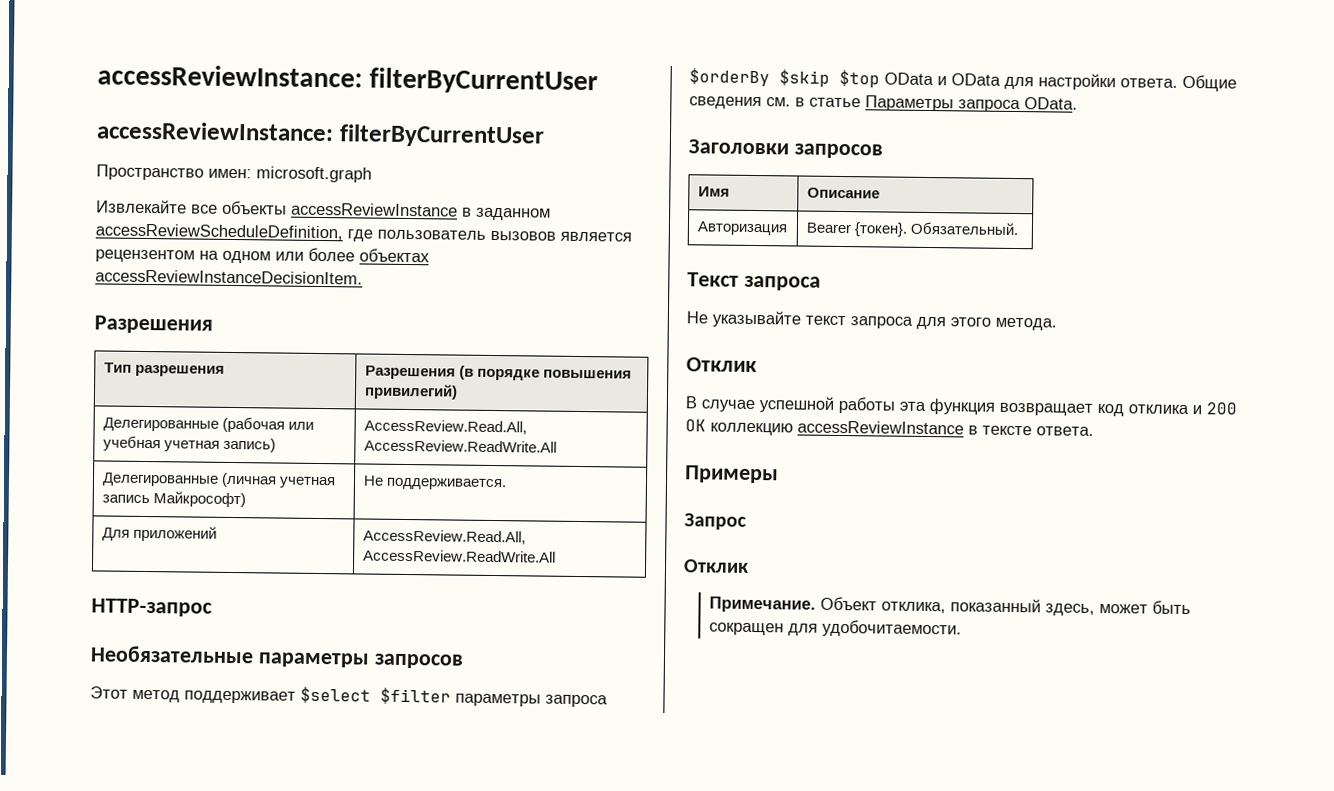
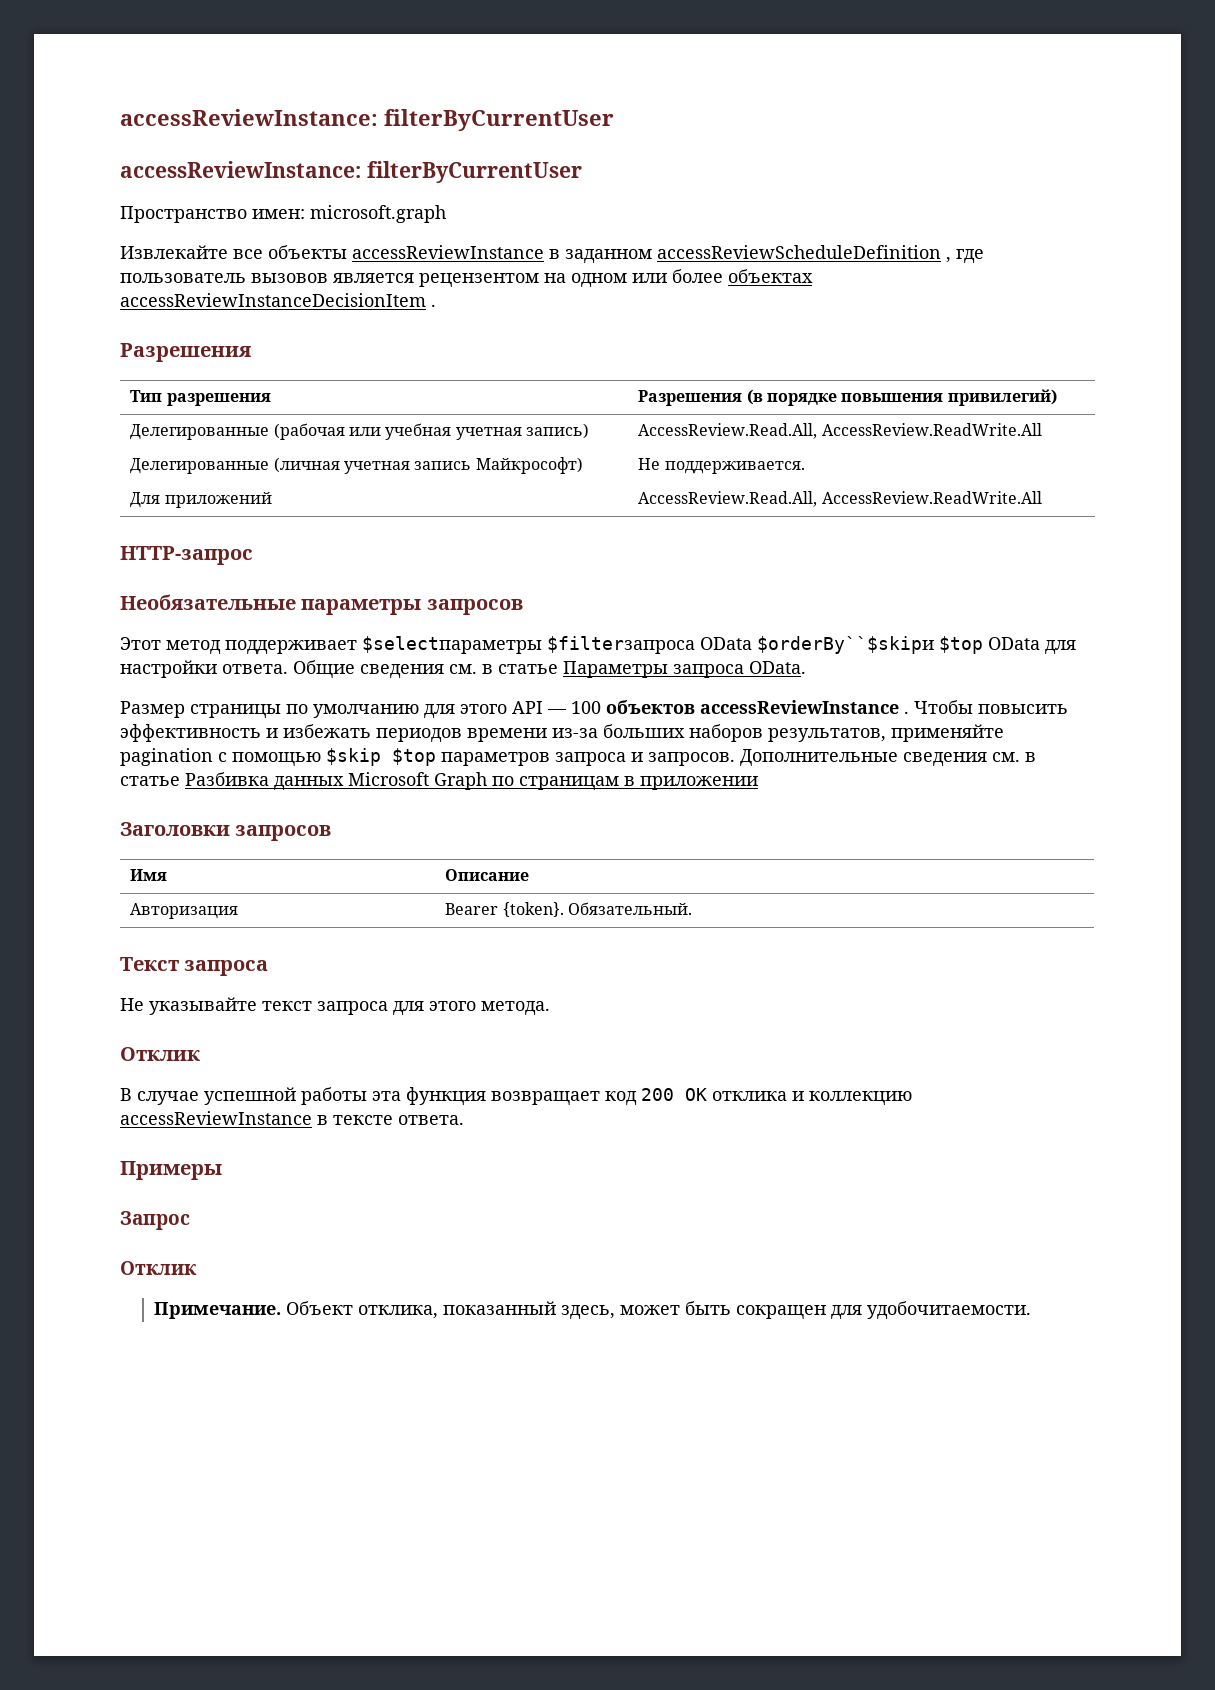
- Извлекайте все объекты accessReviewInstance в заданном accessReviewScheduleDefinition, где пользователь вызовов является рецензентом на одном или более объектах accessReviewInstanceDecisionItem.
+ Извлекайте все объекты accessReviewInstance в заданном accessReviewScheduleDefinition , где пользователь вызовов является рецензентом на одном или более объектах accessReviewInstanceDecisionItem .
- Этот метод поддерживает $select $filter параметры запроса $orderBy $skip $top OData и OData для настройки ответа.
+ Этот метод поддерживает $selectпараметры $filterзапроса OData $orderBy``$skipи $top OData для настройки ответа.
+ Размер страницы по умолчанию для этого API — 100 объектов accessReviewInstance . Чтобы повысить эффективность и избежать периодов времени из-за больших наборов результатов, применяйте pagination с помощью $skip $top параметров запроса и запросов. Дополнительные сведения см. в статье Разбивка данных Microsoft Graph по страницам в приложении
- Авторизация | Bearer {токен}. Обязательный.
+ Авторизация | Bearer {token}. Обязательный.
- В случае успешной работы эта функция возвращает код отклика и 200 OK коллекцию accessReviewInstance в тексте ответа.
+ В случае успешной работы эта функция возвращает код 200 OK отклика и коллекцию accessReviewInstance в тексте ответа.

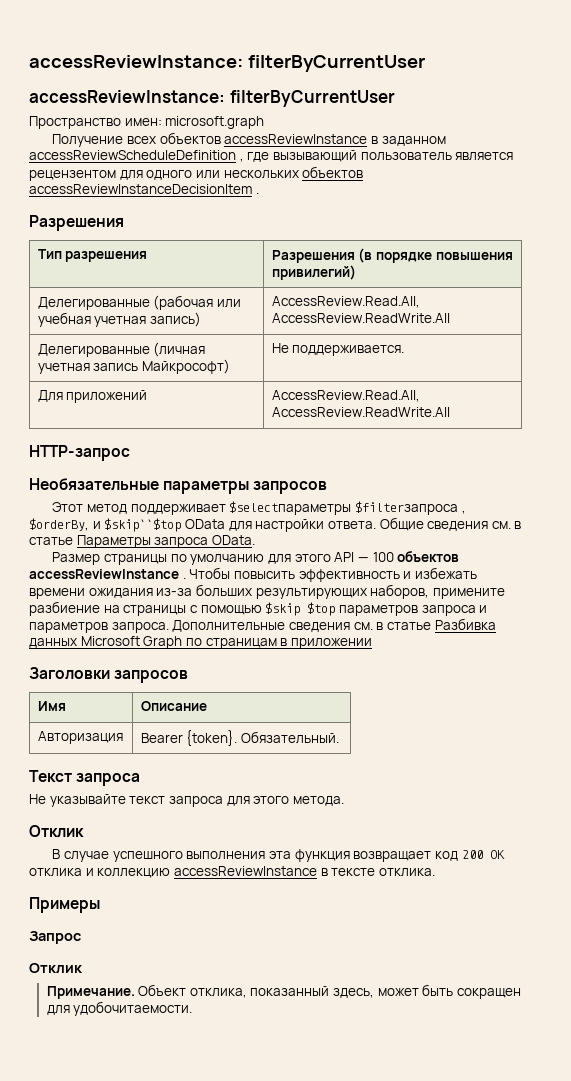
- Извлекайте все объекты accessReviewInstance в заданном accessReviewScheduleDefinition , где пользователь вызовов является рецензентом на одном или более объектах accessReviewInstanceDecisionItem .
+ Получение всех объектов accessReviewInstance в заданном accessReviewScheduleDefinition , где вызывающий пользователь является рецензентом для одного или нескольких объектов accessReviewInstanceDecisionItem .
- Этот метод поддерживает $selectпараметры $filterзапроса OData $orderBy``$skipи $top OData для настройки ответа.
+ Этот метод поддерживает $selectпараметры $filterзапроса , $orderBy, и $skip``$top OData для настройки ответа.
- Чтобы повысить эффективность и избежать периодов времени из-за больших наборов результатов, применяйте pagination с помощью $skip $top параметров запроса и запросов.
+ Чтобы повысить эффективность и избежать времени ожидания из-за больших результирующих наборов, примените разбиение на страницы с помощью $skip $top параметров запроса и параметров запроса.
- В случае успешной работы эта функция возвращает код 200 OK отклика и коллекцию accessReviewInstance в тексте ответа.
+ В случае успешного выполнения эта функция возвращает код 200 OK отклика и коллекцию accessReviewInstance в тексте отклика.

